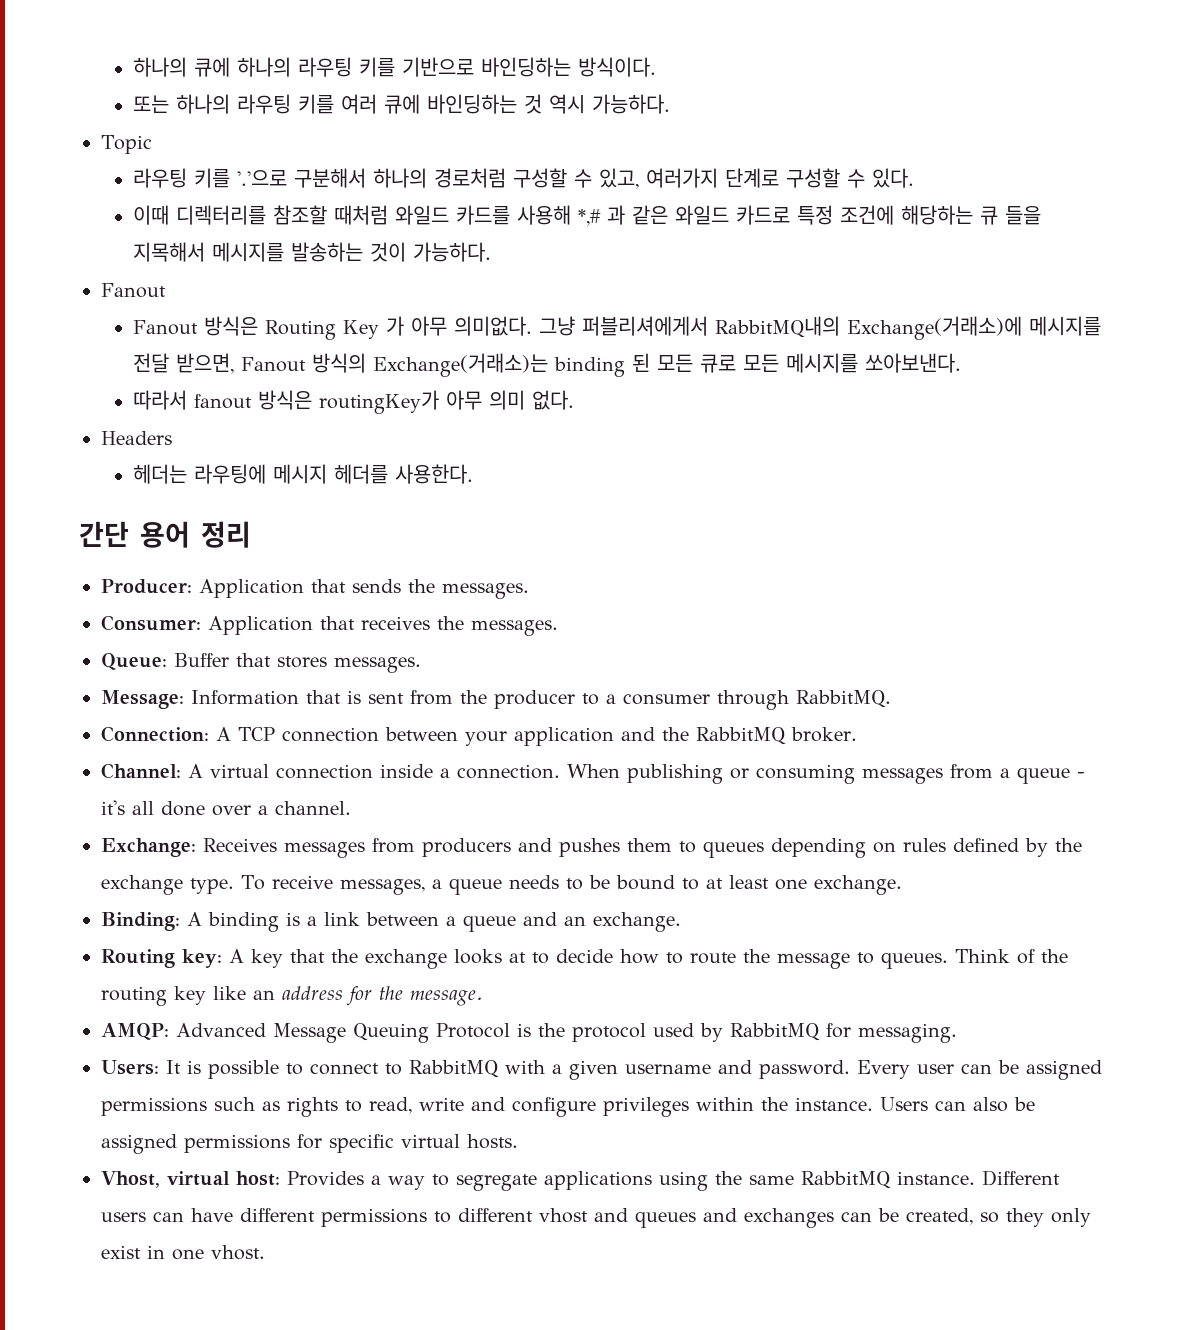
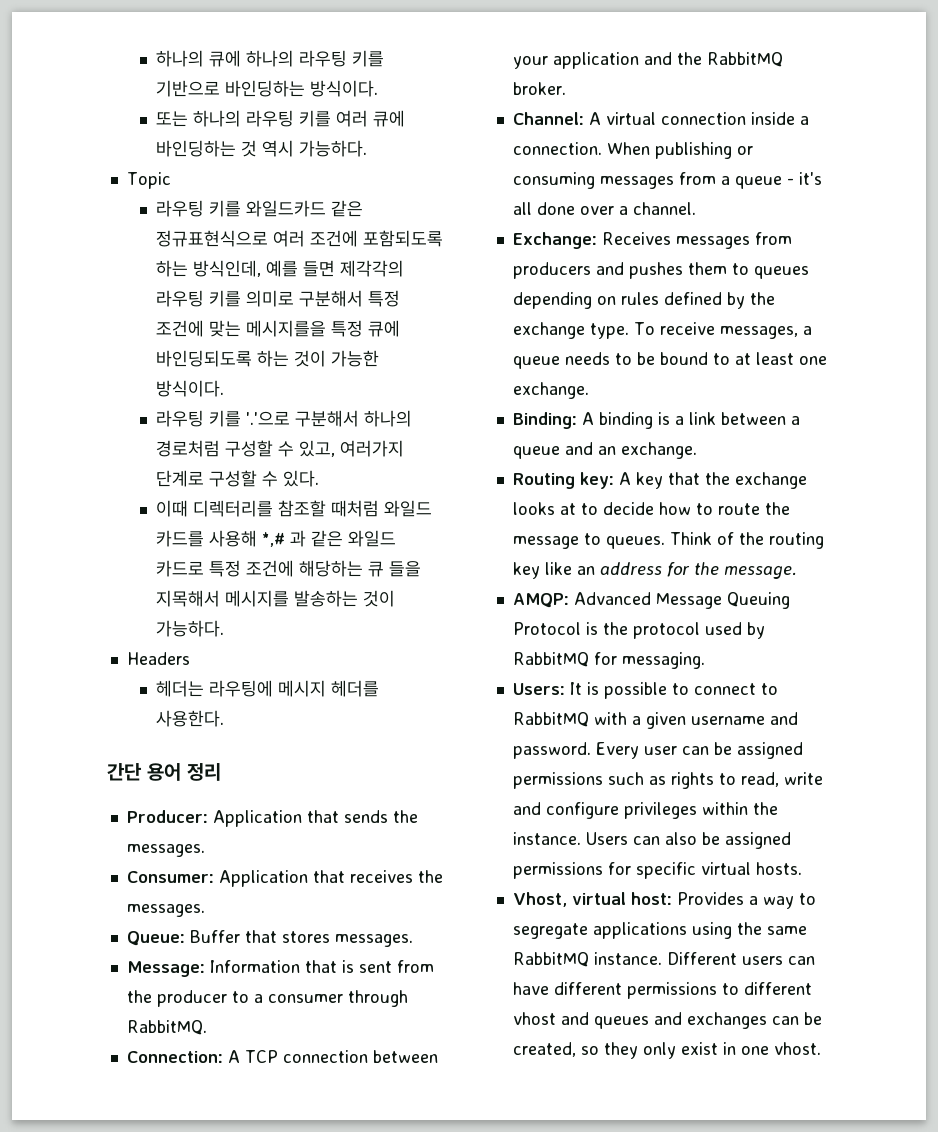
+ 라우팅 키를 와일드카드 같은 정규표현식으로 여러 조건에 포함되도록 하는 방식인데, 예를 들면 제각각의 라우팅 키를 의미로 구분해서 특정 조건에 맞는 메시지를을 특정 큐에 바인딩되도록 하는 것이 가능한 방식이다.
  이때 디렉터리를 참조할 때처럼 와일드 카드를 사용해 *,# 과 같은 와일드 카드로 특정 조건에 해당하는 큐 들을 지목해서 메시지를 발송하는 것이 가능하다.
- Fanout
- Fanout 방식은 Routing Key 가 아무 의미없다. 그냥 퍼블리셔에게서 RabbitMQ내의 Exchange(거래소)에 메시지를 전달 받으면, Fanout 방식의 Exchange(거래소)는 binding 된 모든 큐로 모든 메시지를 쏘아보낸다.
- 따라서 fanout 방식은 routingKey가 아무 의미 없다.

